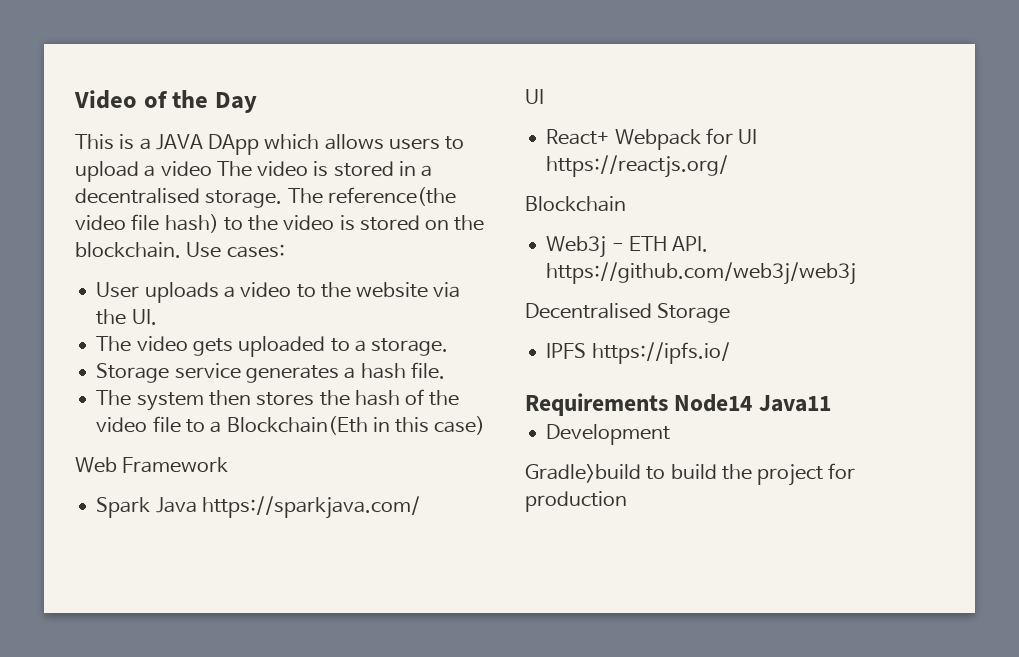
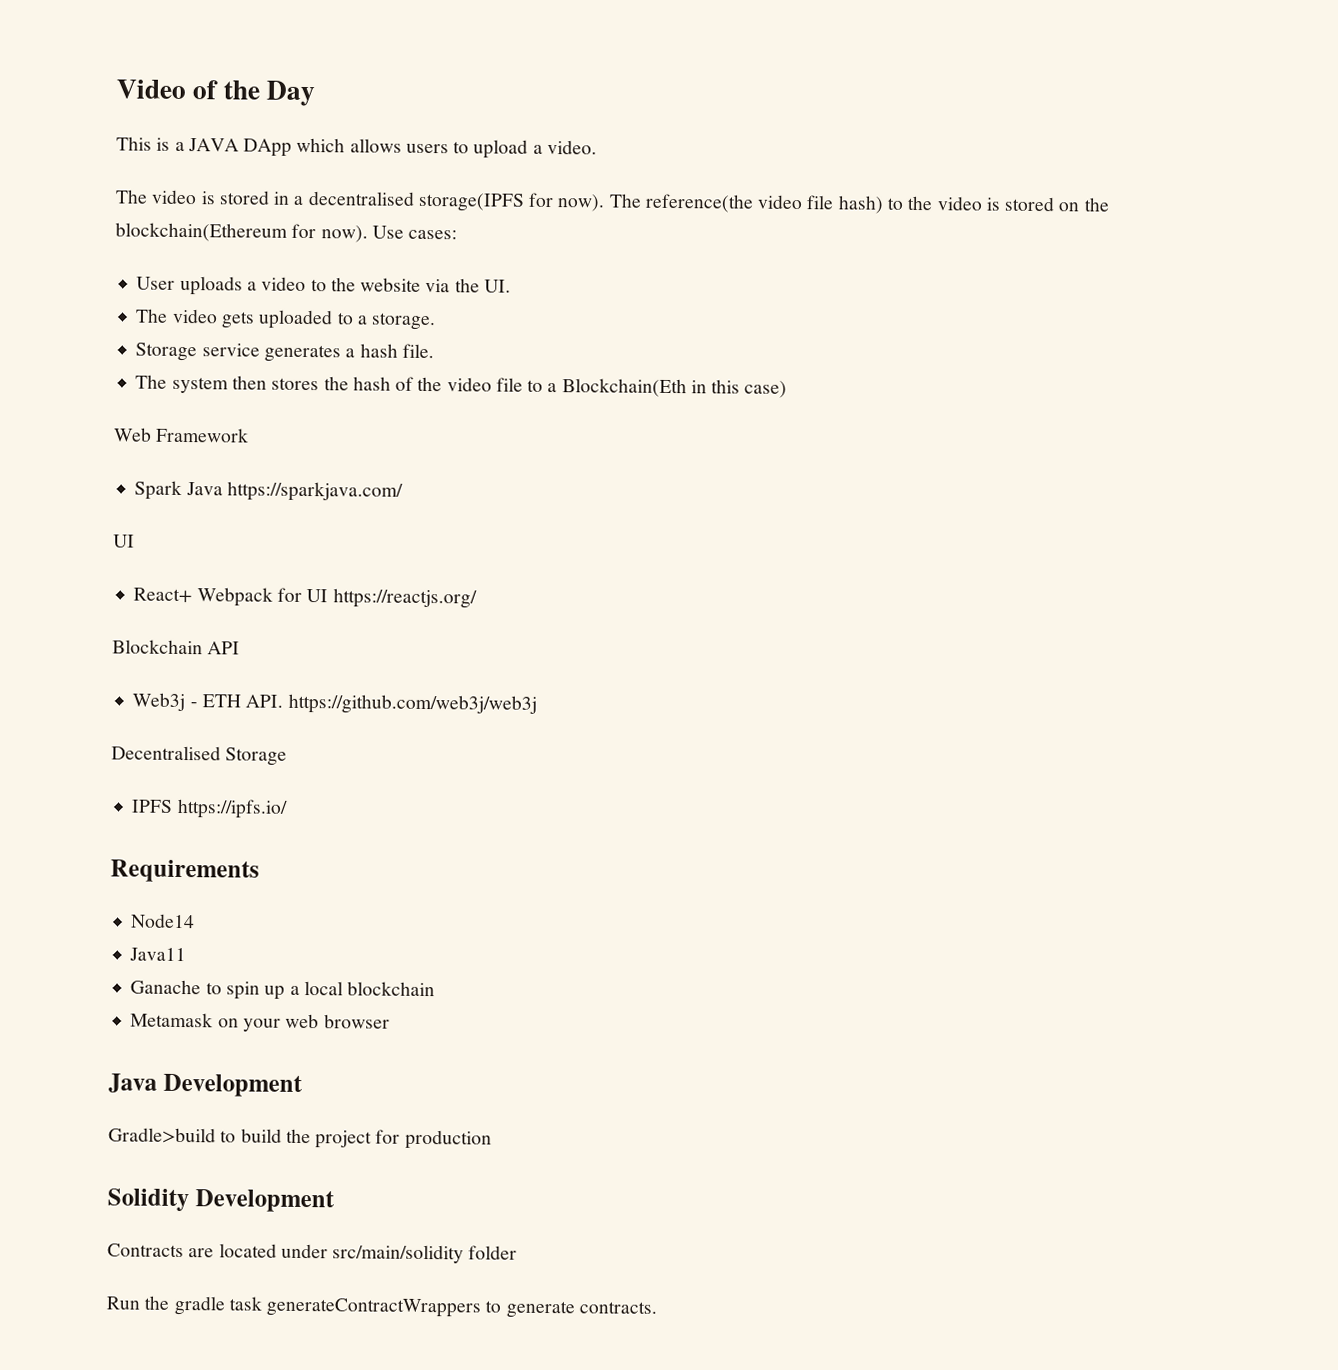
- This is a JAVA DApp which allows users to upload a video The video is stored in a decentralised storage.
+ This is a JAVA DApp which allows users to upload a video.
+ The video is stored in a decentralised storage(IPFS for now).
- The reference(the video file hash) to the video is stored on the blockchain.
+ The reference(the video file hash) to the video is stored on the blockchain(Ethereum for now).
- Blockchain
+ Blockchain API
- Requirements Node14 Java11
+ Requirements
+ Node14
+ Java11
- Development
+ Ganache to spin up a local blockchain
+ Metamask on your web browser
+ Java Development
+ Solidity Development
+ Contracts are located under src/main/solidity folder
+ Run the gradle task generateContractWrappers to generate contracts.

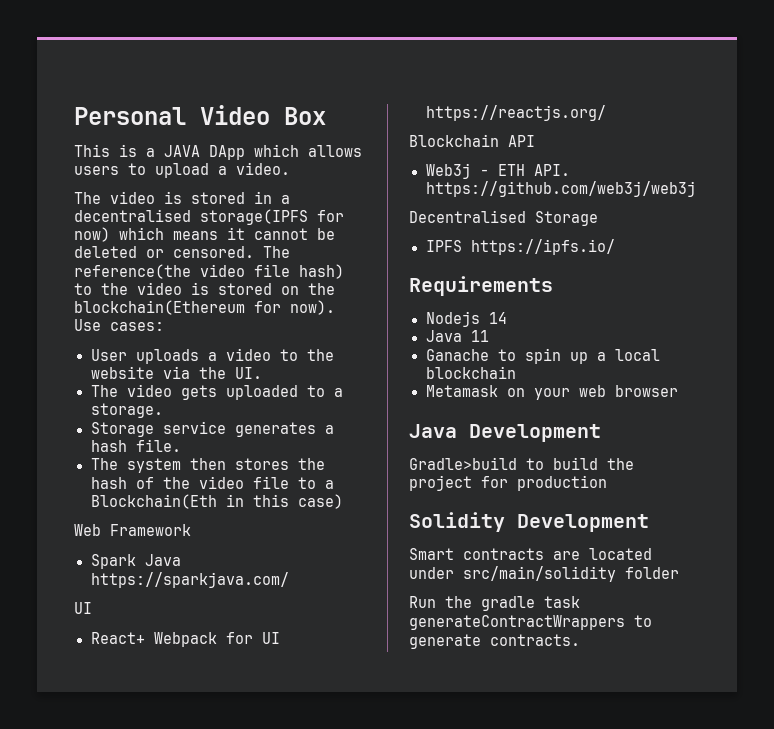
- Video of the Day
+ Personal Video Box
- The video is stored in a decentralised storage(IPFS for now).
+ The video is stored in a decentralised storage(IPFS for now) which means it cannot be deleted or censored.
- Node14
- Java11
+ Nodejs 14
+ Java 11
- Contracts are located under src/main/solidity folder
+ Smart contracts are located under src/main/solidity folder

